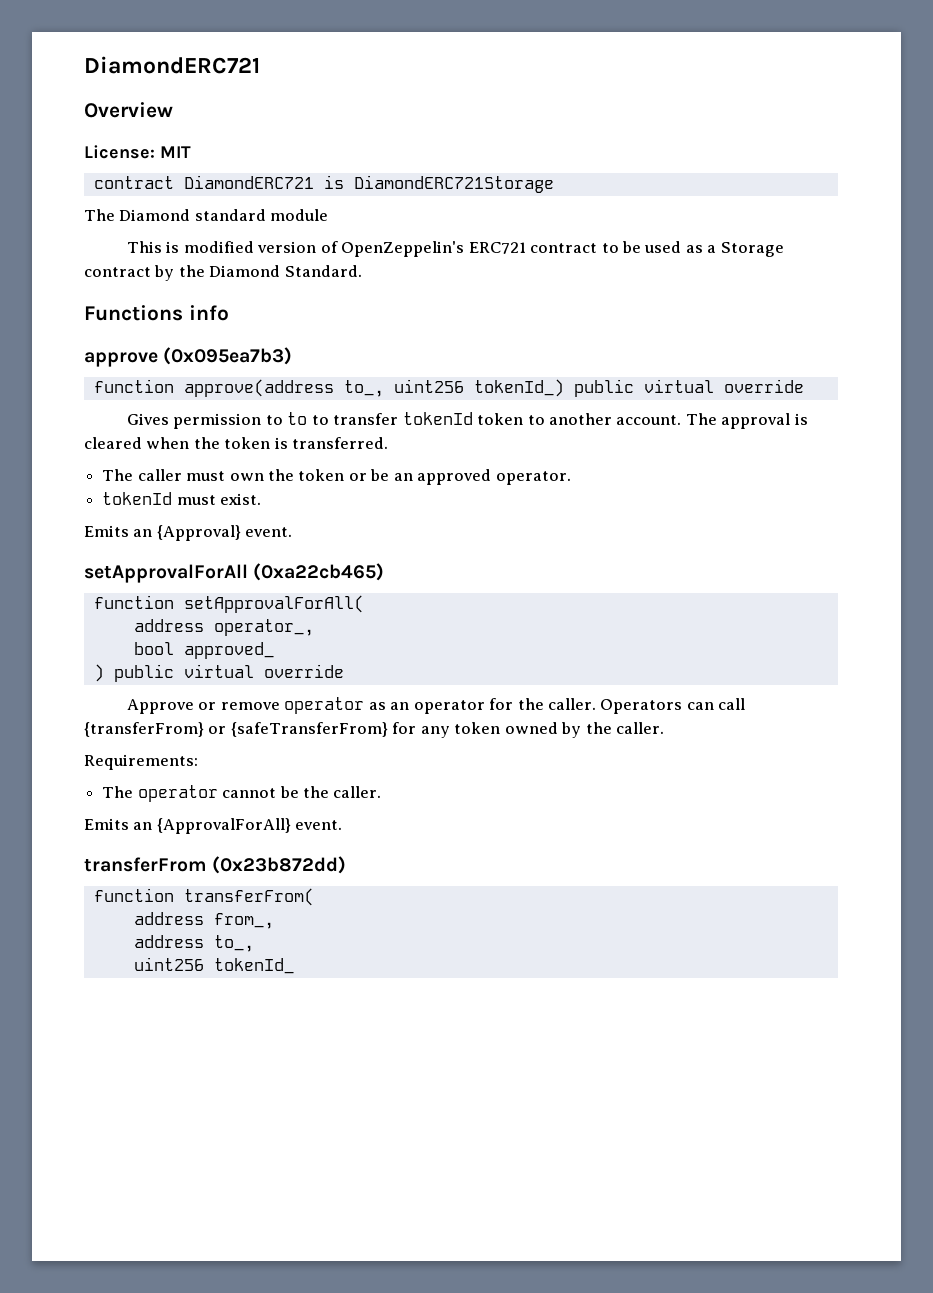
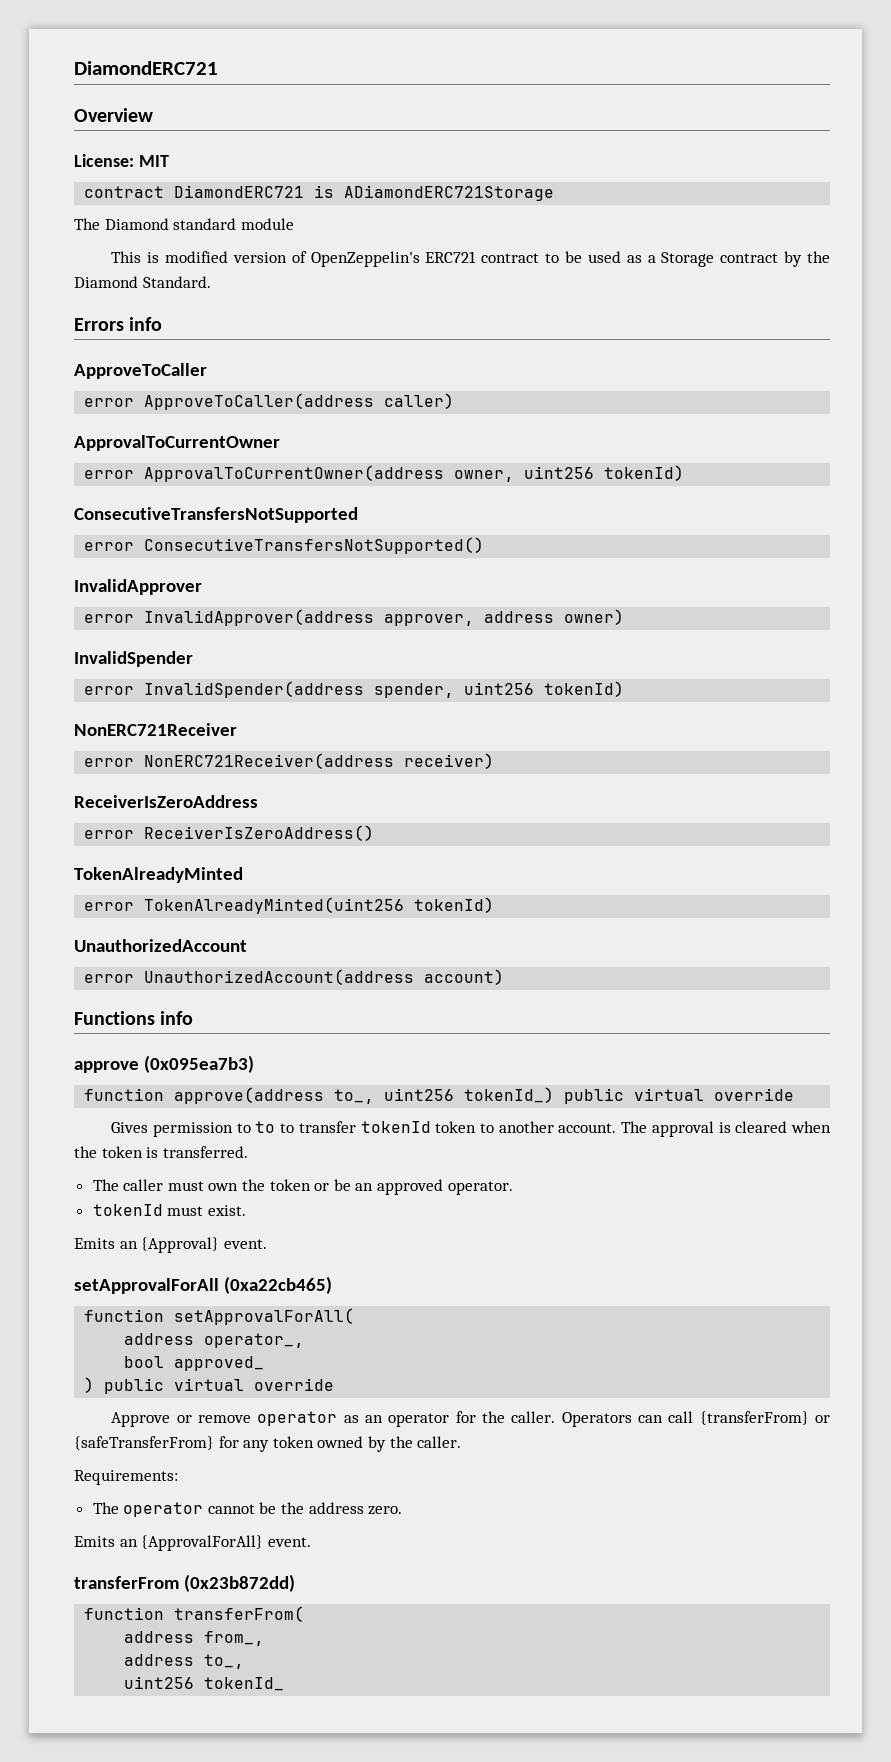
- contract DiamondERC721 is DiamondERC721Storage
+ contract DiamondERC721 is ADiamondERC721Storage
+ Errors info
+ ApproveToCaller
+ error ApproveToCaller(address caller)
+ ApprovalToCurrentOwner
+ error ApprovalToCurrentOwner(address owner, uint256 tokenId)
+ ConsecutiveTransfersNotSupported
+ error ConsecutiveTransfersNotSupported()
+ InvalidApprover
+ error InvalidApprover(address approver, address owner)
+ InvalidSpender
+ error InvalidSpender(address spender, uint256 tokenId)
+ NonERC721Receiver
+ error NonERC721Receiver(address receiver)
+ ReceiverIsZeroAddress
+ error ReceiverIsZeroAddress()
+ TokenAlreadyMinted
+ error TokenAlreadyMinted(uint256 tokenId)
+ UnauthorizedAccount
+ error UnauthorizedAccount(address account)
- The operator cannot be the caller.
+ The operator cannot be the address zero.

